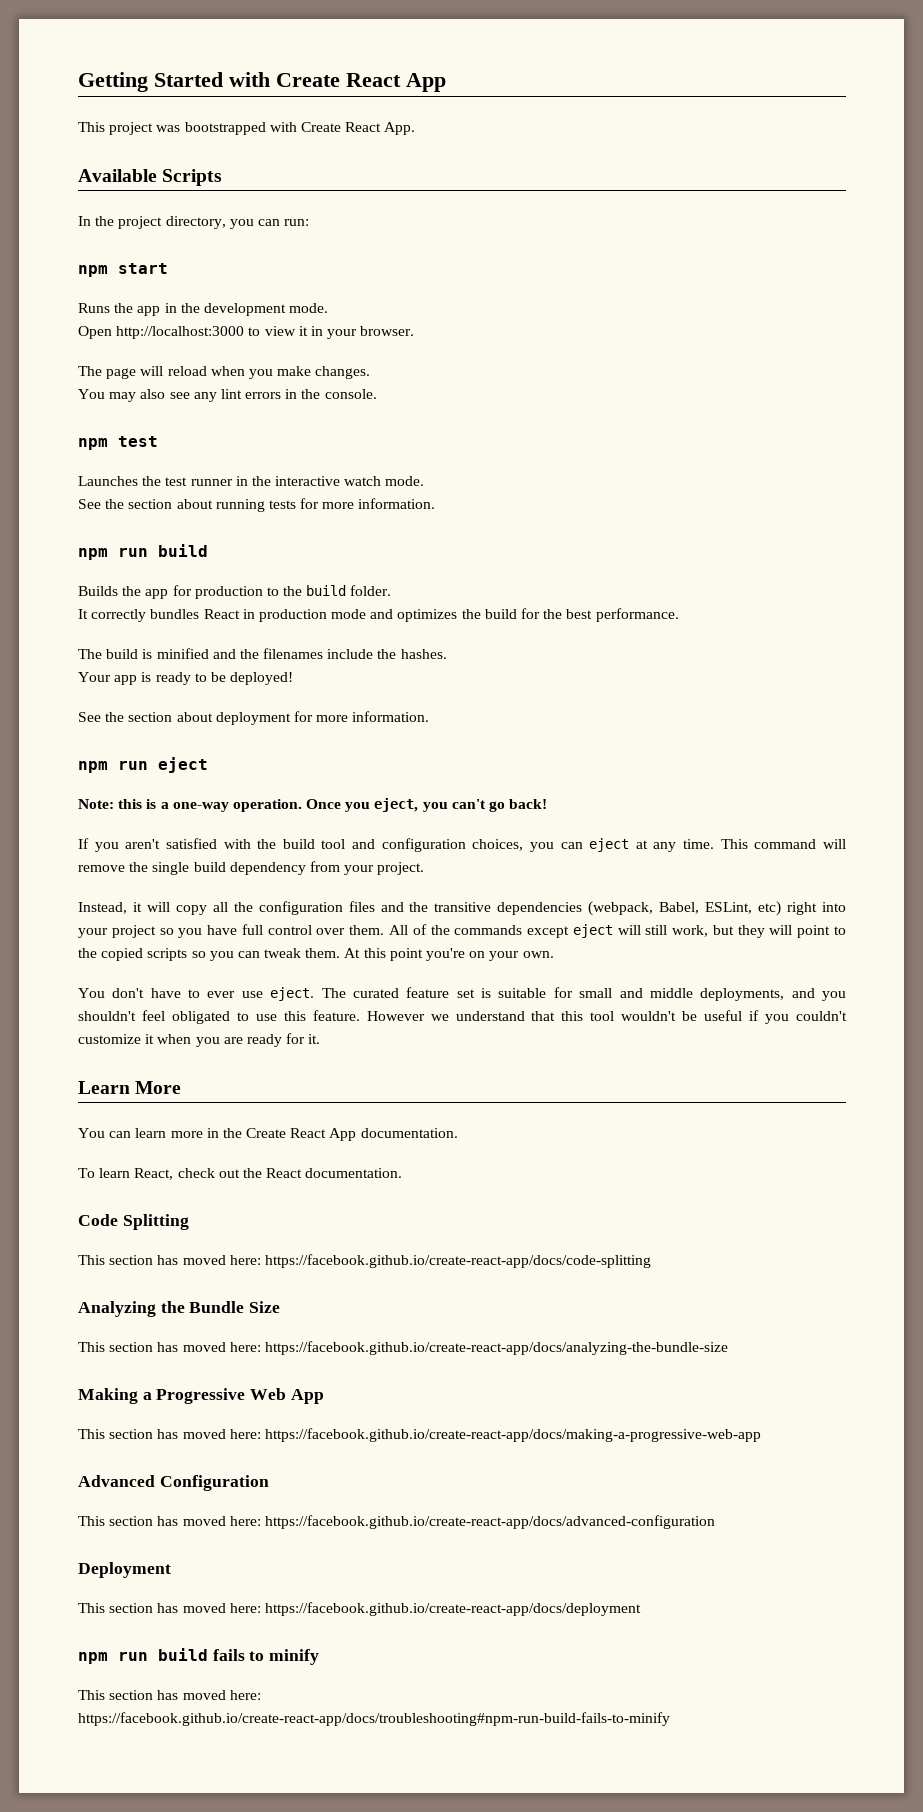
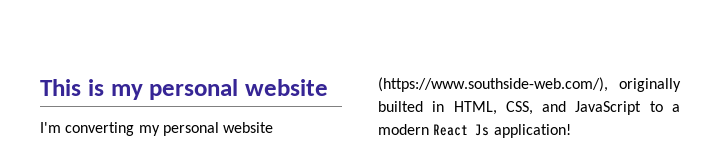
- Getting Started with Create React App
- This project was bootstrapped with Create React App.
- Available Scripts
- In the project directory, you can run:
- npm start
- Runs the app in the development mode.
- Open http://localhost:3000 to view it in your browser.
- The page will reload when you make changes.
- You may also see any lint errors in the console.
- npm test
- Launches the test runner in the interactive watch mode.
- See the section about running tests for more information.
- npm run build
- Builds the app for production to the build folder.
- It correctly bundles React in production mode and optimizes the build for the best performance.
- The build is minified and the filenames include the hashes.
- Your app is ready to be deployed!
- See the section about deployment for more information.
- npm run eject
- Note: this is a one-way operation. Once you eject, you can't go back!
- If you aren't satisfied with the build tool and configuration choices, you can eject at any time. This command will remove the single build dependency from your project.
- Instead, it will copy all the configuration files and the transitive dependencies (webpack, Babel, ESLint, etc) right into your project so you have full control over them. All of the commands except eject will still work, but they will point to the copied scripts so you can tweak them. At this point you're on your own.
- You don't have to ever use eject. The curated feature set is suitable for small and middle deployments, and you shouldn't feel obligated to use this feature. However we understand that this tool wouldn't be useful if you couldn't customize it when you are ready for it.
- Learn More
- You can learn more in the Create React App documentation.
- To learn React, check out the React documentation.
- Code Splitting
- This section has moved here: https://facebook.github.io/create-react-app/docs/code-splitting
- Analyzing the Bundle Size
- This section has moved here: https://facebook.github.io/create-react-app/docs/analyzing-the-bundle-size
- Making a Progressive Web App
- This section has moved here: https://facebook.github.io/create-react-app/docs/making-a-progressive-web-app
- Advanced Configuration
- This section has moved here: https://facebook.github.io/create-react-app/docs/advanced-configuration
- Deployment
- This section has moved here: https://facebook.github.io/create-react-app/docs/deployment
- npm run build fails to minify
- This section has moved here: https://facebook.github.io/create-react-app/docs/troubleshooting#npm-run-build-fails-to-minify
+ This is my personal website
+ I'm converting my personal website (https://www.southside-web.com/), originally builted in HTML, CSS, and JavaScript to a modern React Js application!

